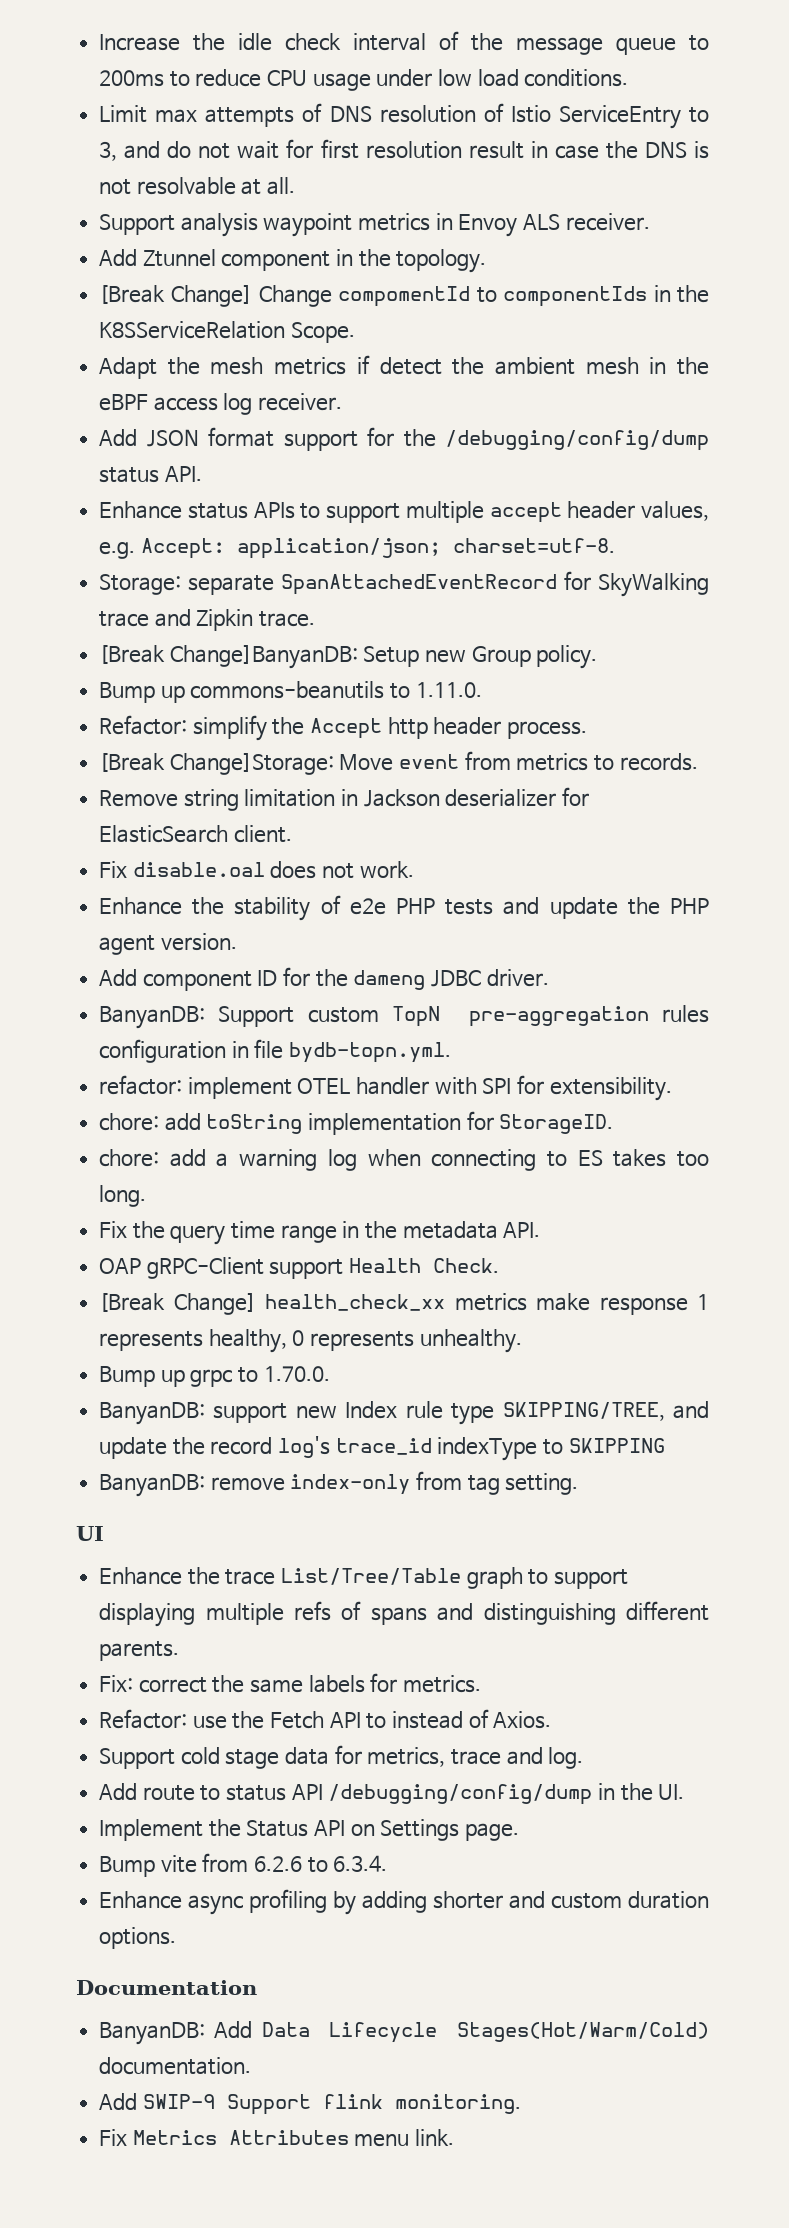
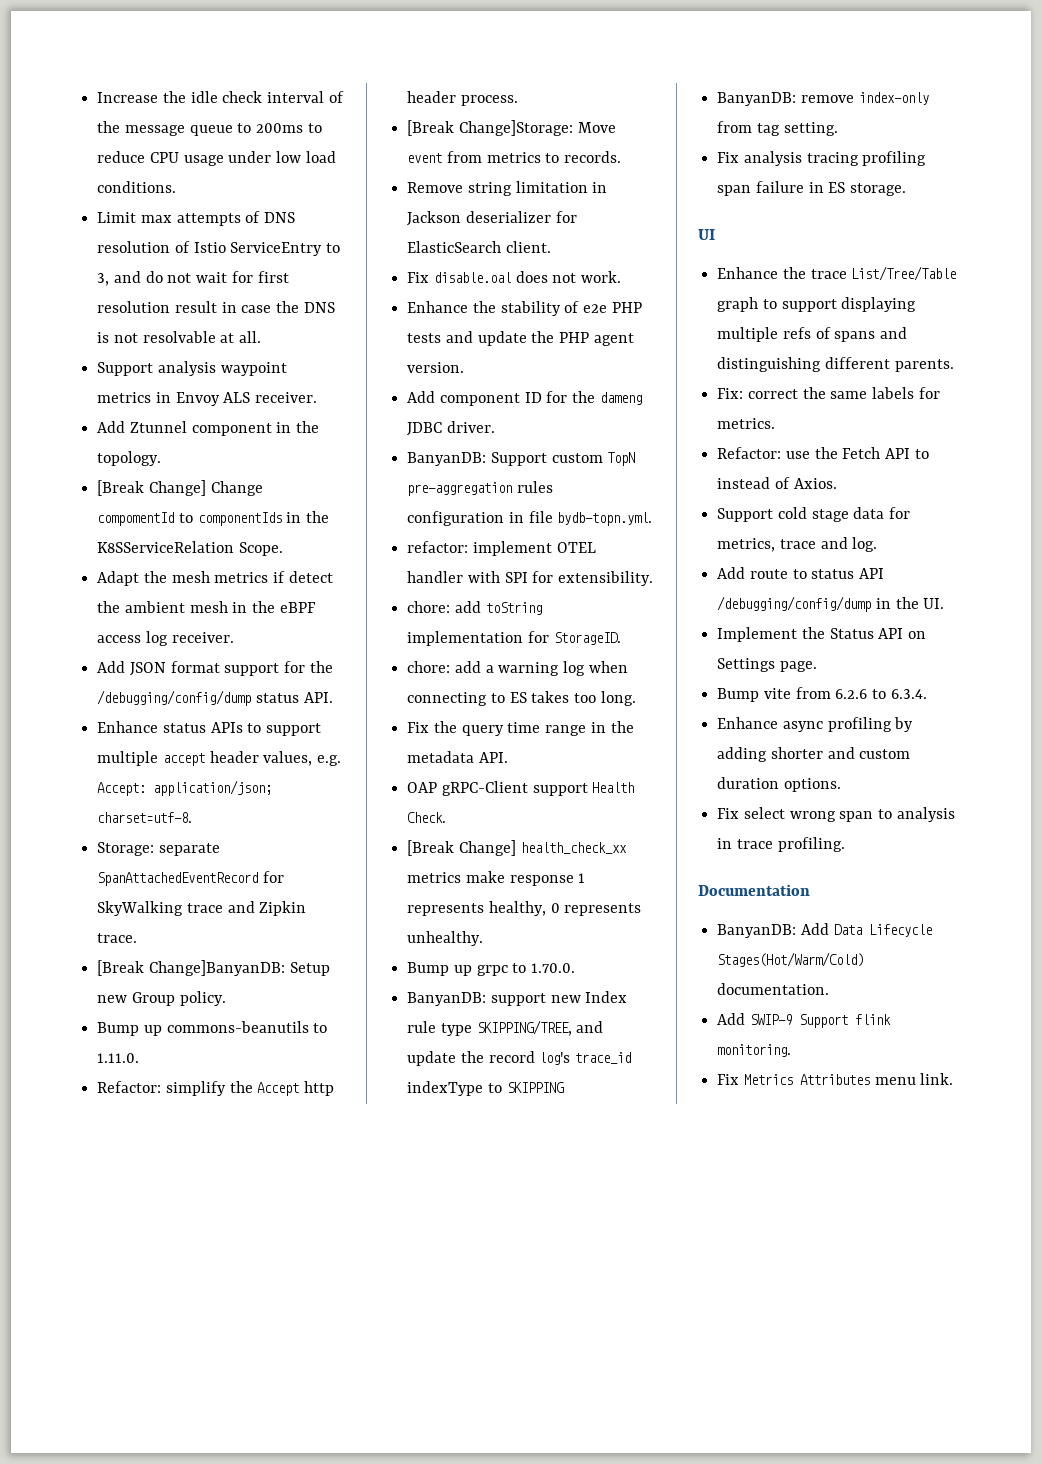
+ Fix analysis tracing profiling span failure in ES storage.
+ Fix select wrong span to analysis in trace profiling.

